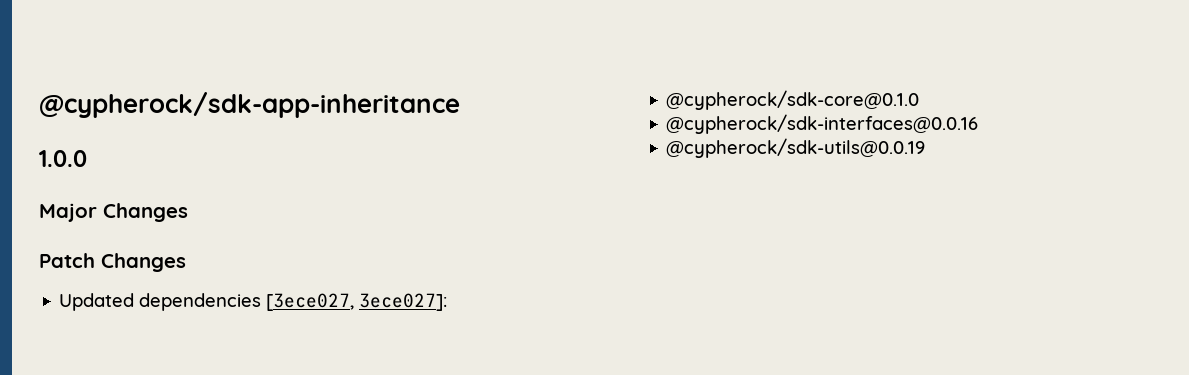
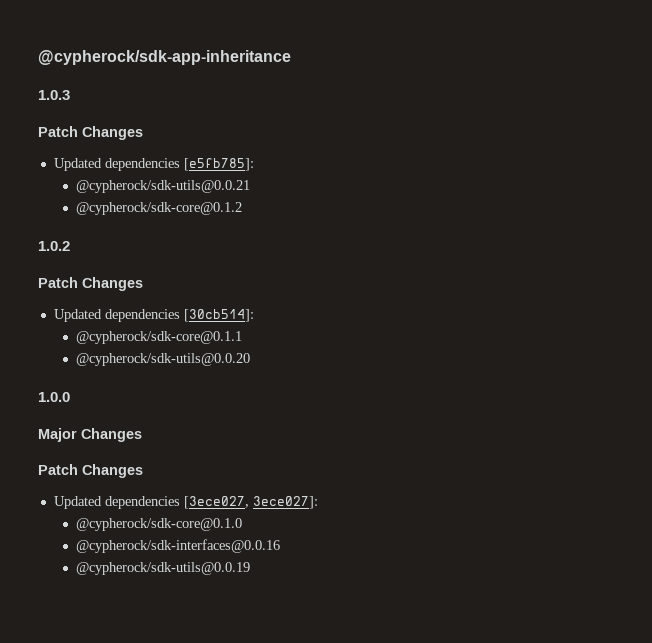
+ 1.0.3
+ Patch Changes
+ Updated dependencies [e5fb785]:
+ @cypherock/sdk-utils@0.0.21
+ @cypherock/sdk-core@0.1.2
+ 1.0.2
+ Patch Changes
+ Updated dependencies [30cb514]:
+ @cypherock/sdk-core@0.1.1
+ @cypherock/sdk-utils@0.0.20

